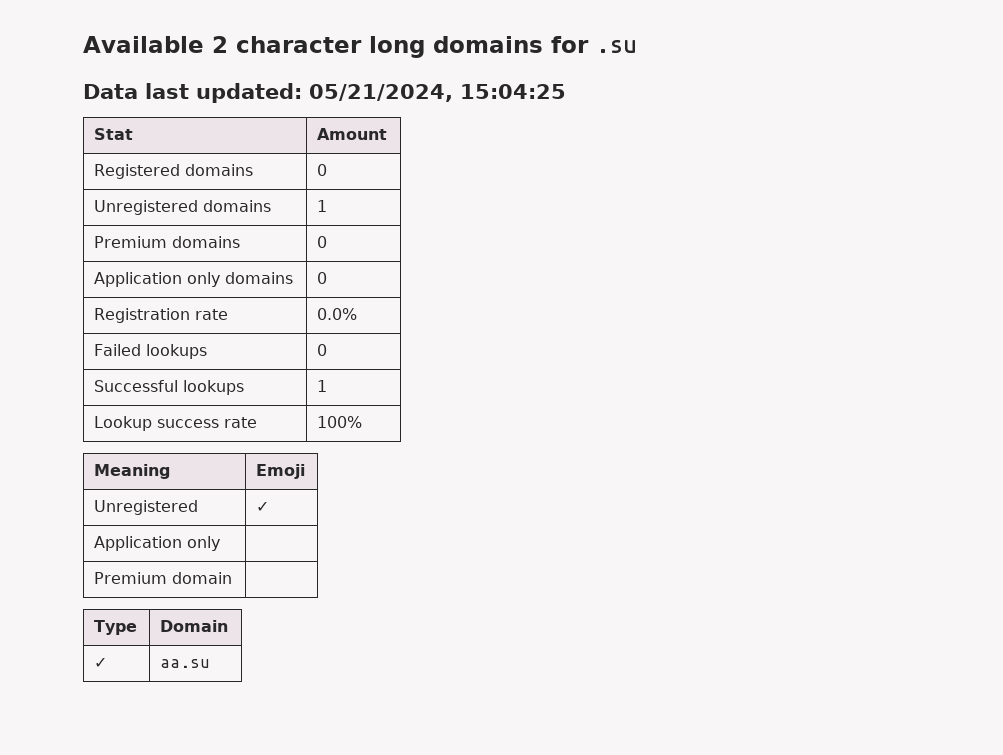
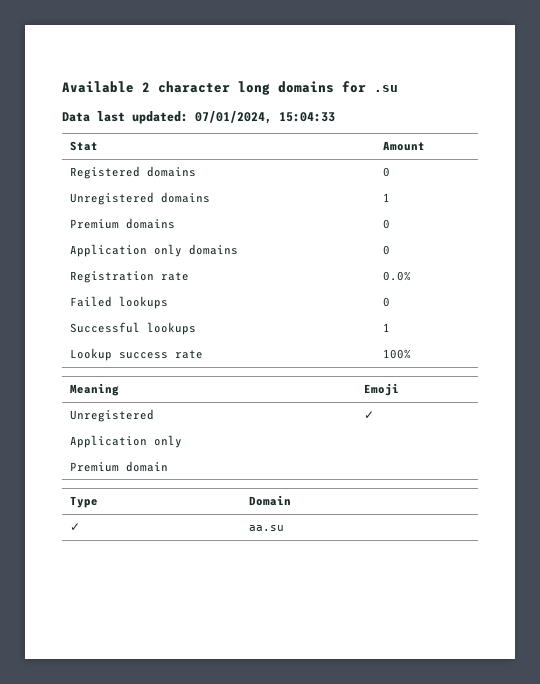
- Data last updated: 05/21/2024, 15:04:25
+ Data last updated: 07/01/2024, 15:04:33

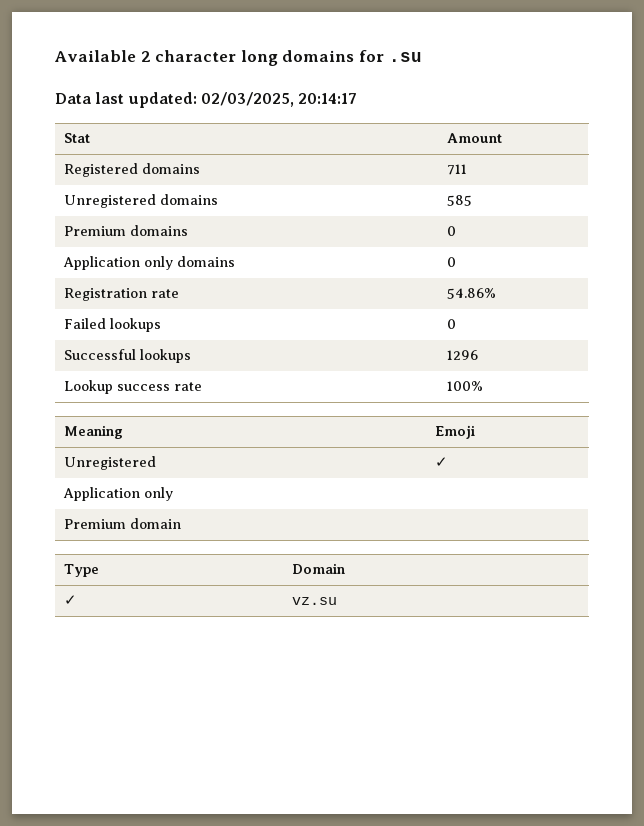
- Data last updated: 07/01/2024, 15:04:33
+ Data last updated: 02/03/2025, 20:14:17
- Registered domains | 0
+ Registered domains | 711
- Unregistered domains | 1
+ Unregistered domains | 585
- Registration rate | 0.0%
+ Registration rate | 54.86%
- Successful lookups | 1
+ Successful lookups | 1296
- ✓ | aa.su
+ ✓ | vz.su

